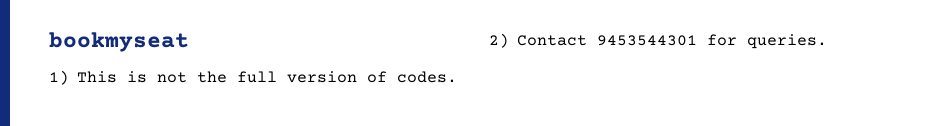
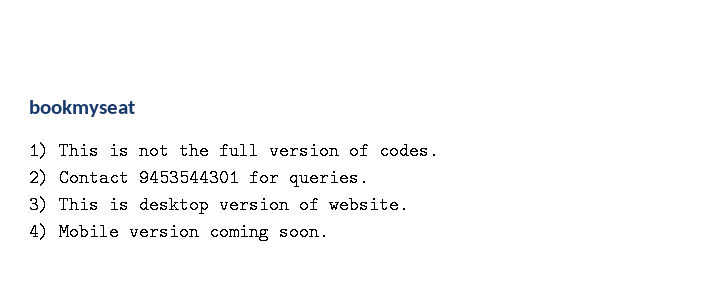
+ 3) This is desktop version of website.
+ 4) Mobile version coming soon.

